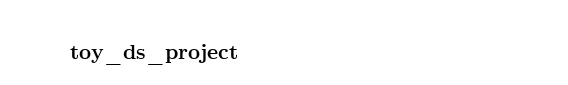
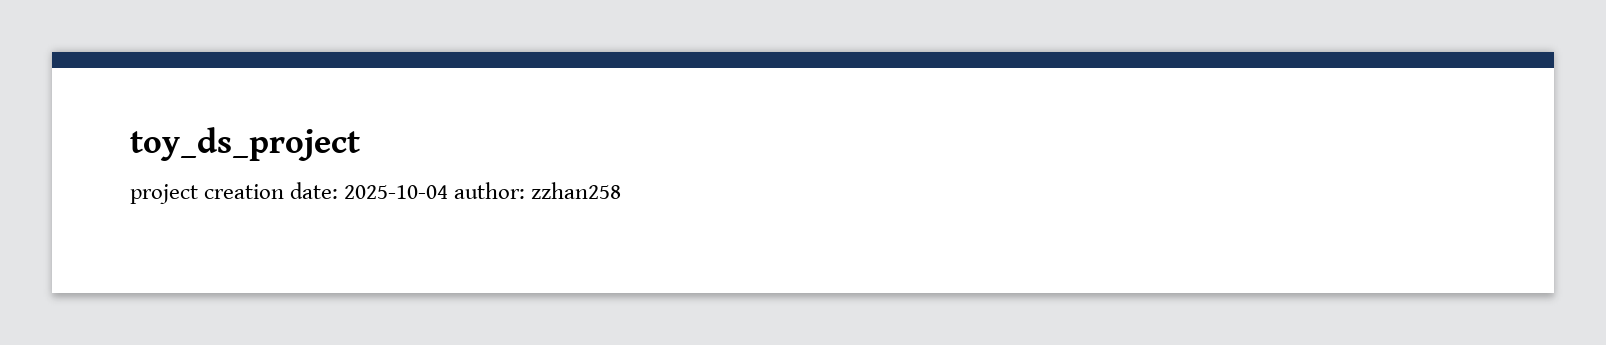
+ project creation date: 2025-10-04 author: zzhan258

